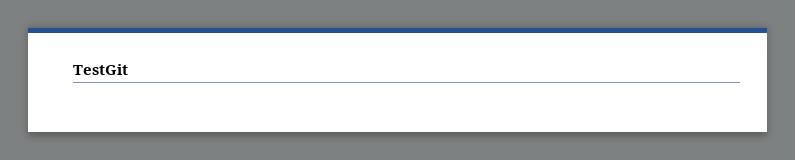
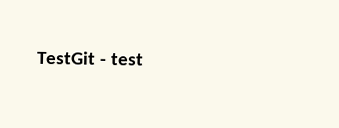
- TestGit
+ TestGit - test

